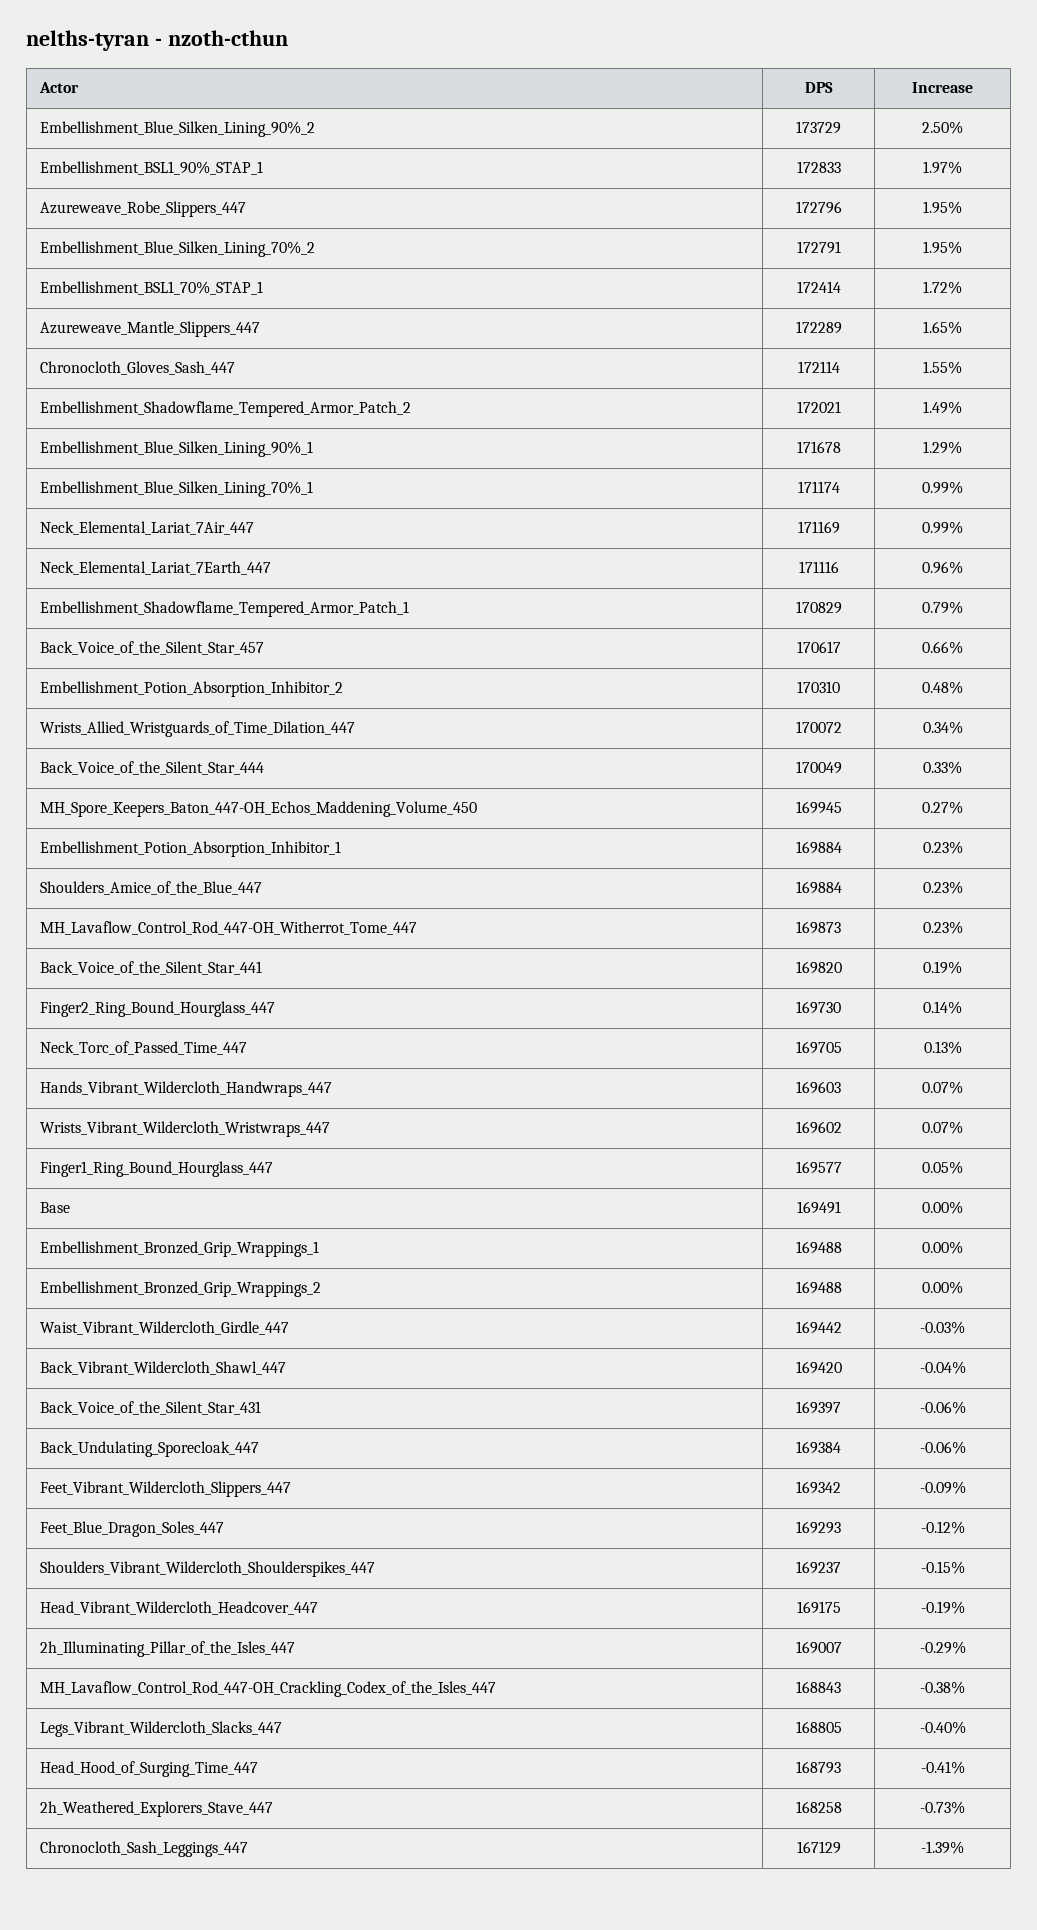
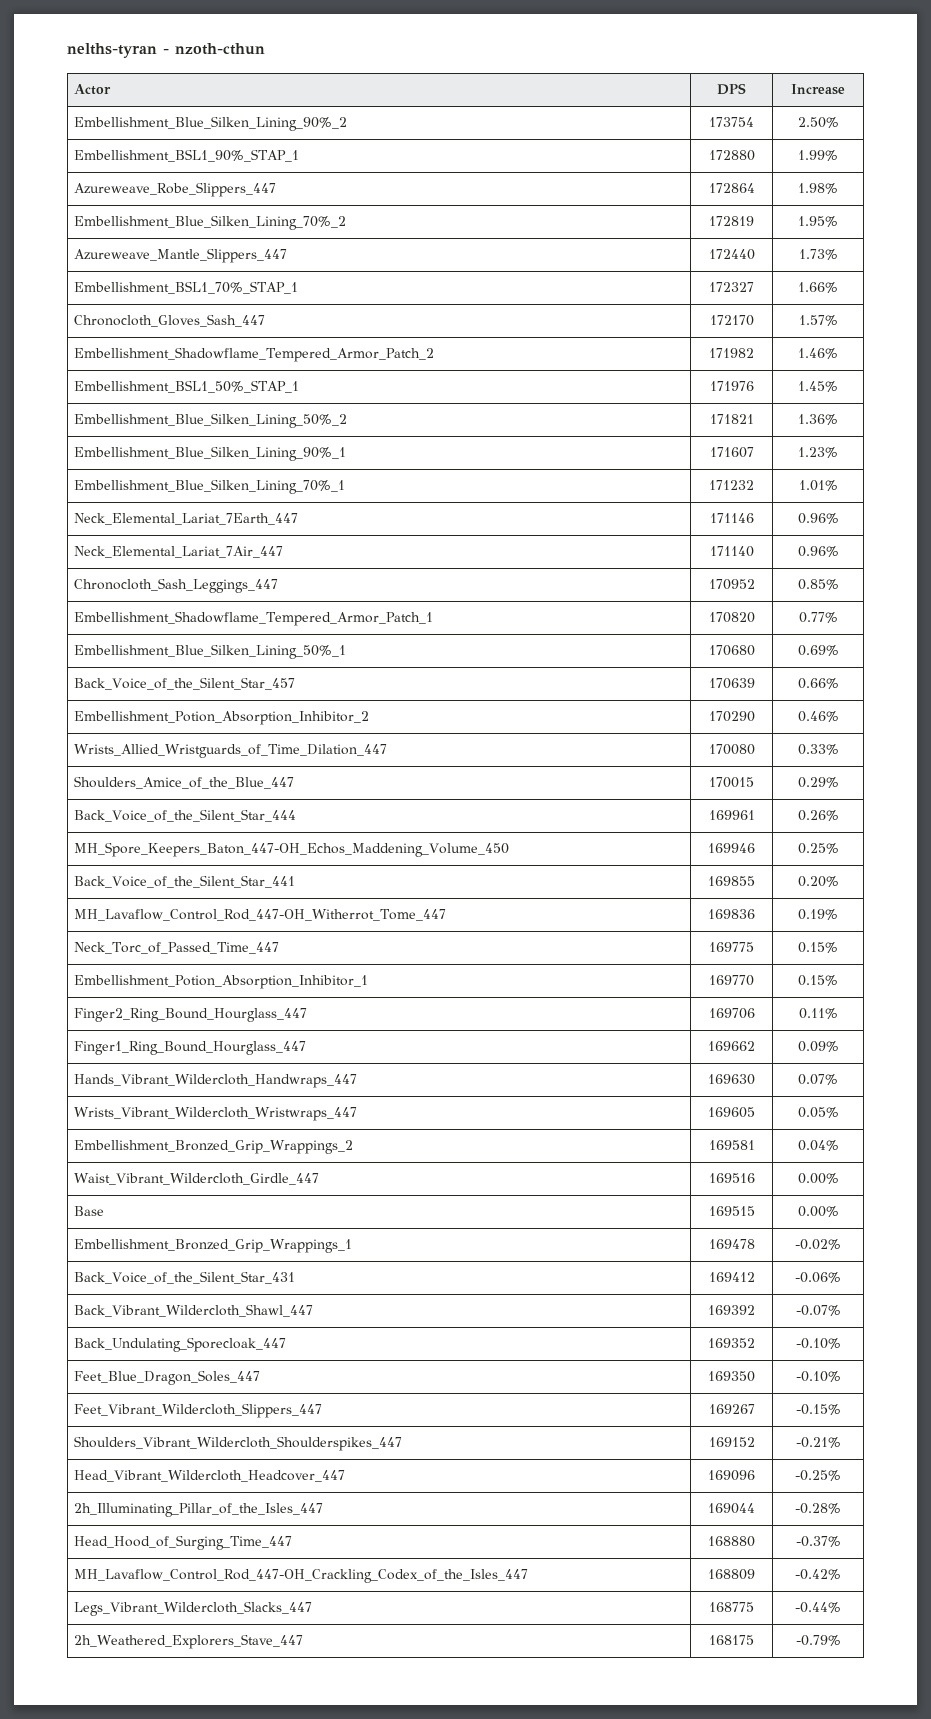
- Embellishment_Blue_Silken_Lining_90%_2 | 173729 | 2.50%
+ Embellishment_Blue_Silken_Lining_90%_2 | 173754 | 2.50%
- Embellishment_BSL1_90%_STAP_1 | 172833 | 1.97%
+ Embellishment_BSL1_90%_STAP_1 | 172880 | 1.99%
- Azureweave_Robe_Slippers_447 | 172796 | 1.95%
- Embellishment_Blue_Silken_Lining_70%_2 | 172791 | 1.95%
- Embellishment_BSL1_70%_STAP_1 | 172414 | 1.72%
- Azureweave_Mantle_Slippers_447 | 172289 | 1.65%
+ Azureweave_Robe_Slippers_447 | 172864 | 1.98%
+ Embellishment_Blue_Silken_Lining_70%_2 | 172819 | 1.95%
+ Azureweave_Mantle_Slippers_447 | 172440 | 1.73%
+ Embellishment_BSL1_70%_STAP_1 | 172327 | 1.66%
- Chronocloth_Gloves_Sash_447 | 172114 | 1.55%
+ Chronocloth_Gloves_Sash_447 | 172170 | 1.57%
- Embellishment_Shadowflame_Tempered_Armor_Patch_2 | 172021 | 1.49%
+ Embellishment_Shadowflame_Tempered_Armor_Patch_2 | 171982 | 1.46%
+ Embellishment_BSL1_50%_STAP_1 | 171976 | 1.45%
+ Embellishment_Blue_Silken_Lining_50%_2 | 171821 | 1.36%
- Embellishment_Blue_Silken_Lining_90%_1 | 171678 | 1.29%
+ Embellishment_Blue_Silken_Lining_90%_1 | 171607 | 1.23%
- Embellishment_Blue_Silken_Lining_70%_1 | 171174 | 0.99%
- Neck_Elemental_Lariat_7Air_447 | 171169 | 0.99%
- Neck_Elemental_Lariat_7Earth_447 | 171116 | 0.96%
- Embellishment_Shadowflame_Tempered_Armor_Patch_1 | 170829 | 0.79%
+ Embellishment_Blue_Silken_Lining_70%_1 | 171232 | 1.01%
+ Neck_Elemental_Lariat_7Earth_447 | 171146 | 0.96%
+ Neck_Elemental_Lariat_7Air_447 | 171140 | 0.96%
+ Chronocloth_Sash_Leggings_447 | 170952 | 0.85%
+ Embellishment_Shadowflame_Tempered_Armor_Patch_1 | 170820 | 0.77%
+ Embellishment_Blue_Silken_Lining_50%_1 | 170680 | 0.69%
- Back_Voice_of_the_Silent_Star_457 | 170617 | 0.66%
+ Back_Voice_of_the_Silent_Star_457 | 170639 | 0.66%
- Embellishment_Potion_Absorption_Inhibitor_2 | 170310 | 0.48%
+ Embellishment_Potion_Absorption_Inhibitor_2 | 170290 | 0.46%
- Wrists_Allied_Wristguards_of_Time_Dilation_447 | 170072 | 0.34%
+ Wrists_Allied_Wristguards_of_Time_Dilation_447 | 170080 | 0.33%
+ Shoulders_Amice_of_the_Blue_447 | 170015 | 0.29%
- Back_Voice_of_the_Silent_Star_444 | 170049 | 0.33%
+ Back_Voice_of_the_Silent_Star_444 | 169961 | 0.26%
- MH_Spore_Keepers_Baton_447-OH_Echos_Maddening_Volume_450 | 169945 | 0.27%
- Embellishment_Potion_Absorption_Inhibitor_1 | 169884 | 0.23%
- Shoulders_Amice_of_the_Blue_447 | 169884 | 0.23%
- MH_Lavaflow_Control_Rod_447-OH_Witherrot_Tome_447 | 169873 | 0.23%
- Back_Voice_of_the_Silent_Star_441 | 169820 | 0.19%
- Finger2_Ring_Bound_Hourglass_447 | 169730 | 0.14%
- Neck_Torc_of_Passed_Time_447 | 169705 | 0.13%
+ MH_Spore_Keepers_Baton_447-OH_Echos_Maddening_Volume_450 | 169946 | 0.25%
+ Back_Voice_of_the_Silent_Star_441 | 169855 | 0.20%
+ MH_Lavaflow_Control_Rod_447-OH_Witherrot_Tome_447 | 169836 | 0.19%
+ Neck_Torc_of_Passed_Time_447 | 169775 | 0.15%
+ Embellishment_Potion_Absorption_Inhibitor_1 | 169770 | 0.15%
+ Finger2_Ring_Bound_Hourglass_447 | 169706 | 0.11%
+ Finger1_Ring_Bound_Hourglass_447 | 169662 | 0.09%
- Hands_Vibrant_Wildercloth_Handwraps_447 | 169603 | 0.07%
+ Hands_Vibrant_Wildercloth_Handwraps_447 | 169630 | 0.07%
- Wrists_Vibrant_Wildercloth_Wristwraps_447 | 169602 | 0.07%
- Finger1_Ring_Bound_Hourglass_447 | 169577 | 0.05%
+ Wrists_Vibrant_Wildercloth_Wristwraps_447 | 169605 | 0.05%
+ Embellishment_Bronzed_Grip_Wrappings_2 | 169581 | 0.04%
+ Waist_Vibrant_Wildercloth_Girdle_447 | 169516 | 0.00%
- Base | 169491 | 0.00%
+ Base | 169515 | 0.00%
- Embellishment_Bronzed_Grip_Wrappings_1 | 169488 | 0.00%
- Embellishment_Bronzed_Grip_Wrappings_2 | 169488 | 0.00%
- Waist_Vibrant_Wildercloth_Girdle_447 | 169442 | -0.03%
- Back_Vibrant_Wildercloth_Shawl_447 | 169420 | -0.04%
- Back_Voice_of_the_Silent_Star_431 | 169397 | -0.06%
- Back_Undulating_Sporecloak_447 | 169384 | -0.06%
- Feet_Vibrant_Wildercloth_Slippers_447 | 169342 | -0.09%
- Feet_Blue_Dragon_Soles_447 | 169293 | -0.12%
+ Embellishment_Bronzed_Grip_Wrappings_1 | 169478 | -0.02%
+ Back_Voice_of_the_Silent_Star_431 | 169412 | -0.06%
+ Back_Vibrant_Wildercloth_Shawl_447 | 169392 | -0.07%
+ Back_Undulating_Sporecloak_447 | 169352 | -0.10%
+ Feet_Blue_Dragon_Soles_447 | 169350 | -0.10%
+ Feet_Vibrant_Wildercloth_Slippers_447 | 169267 | -0.15%
- Shoulders_Vibrant_Wildercloth_Shoulderspikes_447 | 169237 | -0.15%
+ Shoulders_Vibrant_Wildercloth_Shoulderspikes_447 | 169152 | -0.21%
- Head_Vibrant_Wildercloth_Headcover_447 | 169175 | -0.19%
+ Head_Vibrant_Wildercloth_Headcover_447 | 169096 | -0.25%
- 2h_Illuminating_Pillar_of_the_Isles_447 | 169007 | -0.29%
+ 2h_Illuminating_Pillar_of_the_Isles_447 | 169044 | -0.28%
+ Head_Hood_of_Surging_Time_447 | 168880 | -0.37%
- MH_Lavaflow_Control_Rod_447-OH_Crackling_Codex_of_the_Isles_447 | 168843 | -0.38%
+ MH_Lavaflow_Control_Rod_447-OH_Crackling_Codex_of_the_Isles_447 | 168809 | -0.42%
- Legs_Vibrant_Wildercloth_Slacks_447 | 168805 | -0.40%
- Head_Hood_of_Surging_Time_447 | 168793 | -0.41%
- 2h_Weathered_Explorers_Stave_447 | 168258 | -0.73%
- Chronocloth_Sash_Leggings_447 | 167129 | -1.39%
+ Legs_Vibrant_Wildercloth_Slacks_447 | 168775 | -0.44%
+ 2h_Weathered_Explorers_Stave_447 | 168175 | -0.79%

